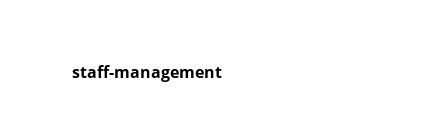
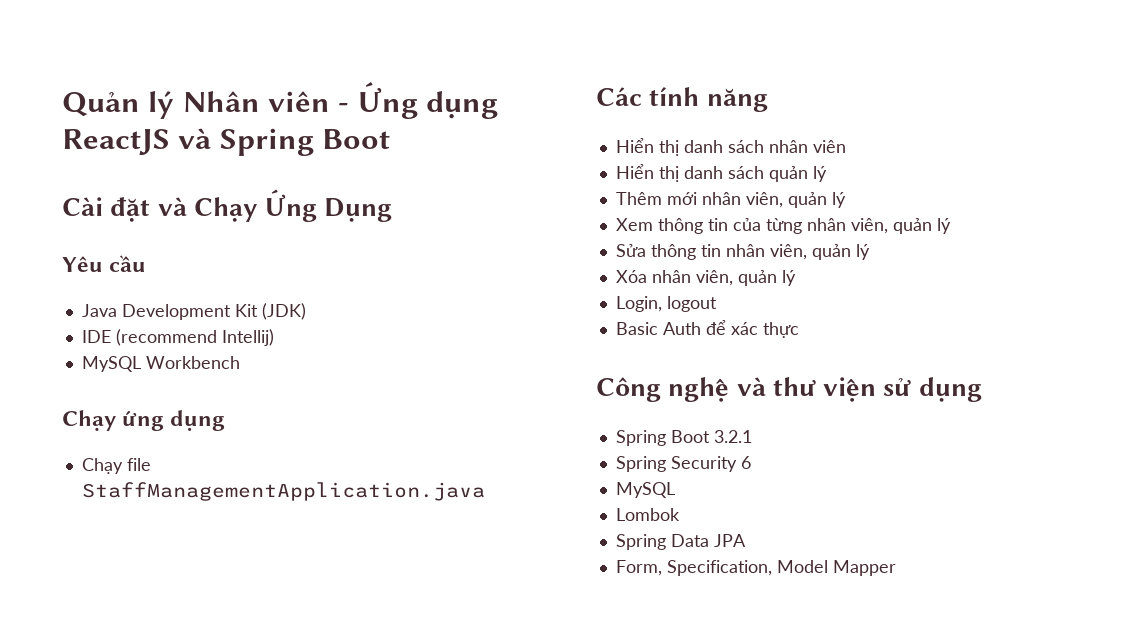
- staff-management
+ Quản lý Nhân viên - Ứng dụng ReactJS và Spring Boot
+ Cài đặt và Chạy Ứng Dụng
+ Yêu cầu
+ Java Development Kit (JDK)
+ IDE (recommend Intellij)
+ MySQL Workbench
+ Chạy ứng dụng
+ Chạy file StaffManagementApplication.java
+ Các tính năng
+ Hiển thị danh sách nhân viên
+ Hiển thị danh sách quản lý
+ Thêm mới nhân viên, quản lý
+ Xem thông tin của từng nhân viên, quản lý
+ Sửa thông tin nhân viên, quản lý
+ Xóa nhân viên, quản lý
+ Login, logout
+ Basic Auth để xác thực
+ Công nghệ và thư viện sử dụng
+ Spring Boot 3.2.1
+ Spring Security 6
+ MySQL
+ Lombok
+ Spring Data JPA
+ Form, Specification, Model Mapper

